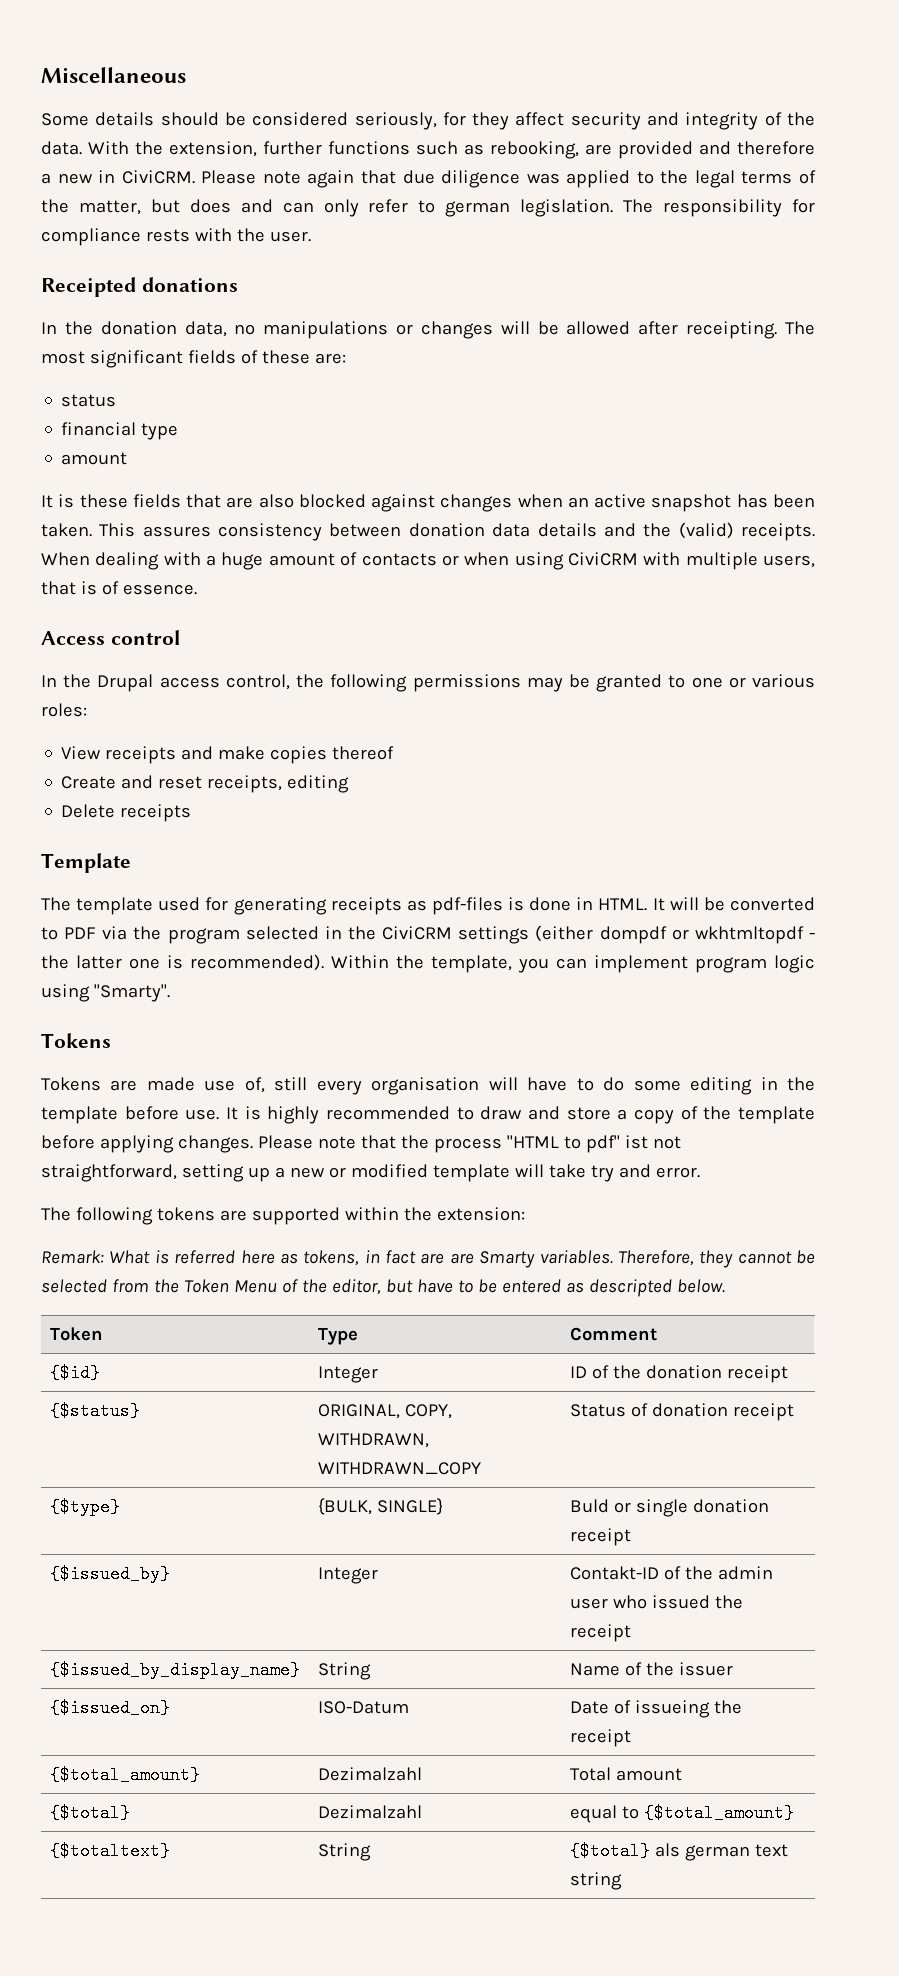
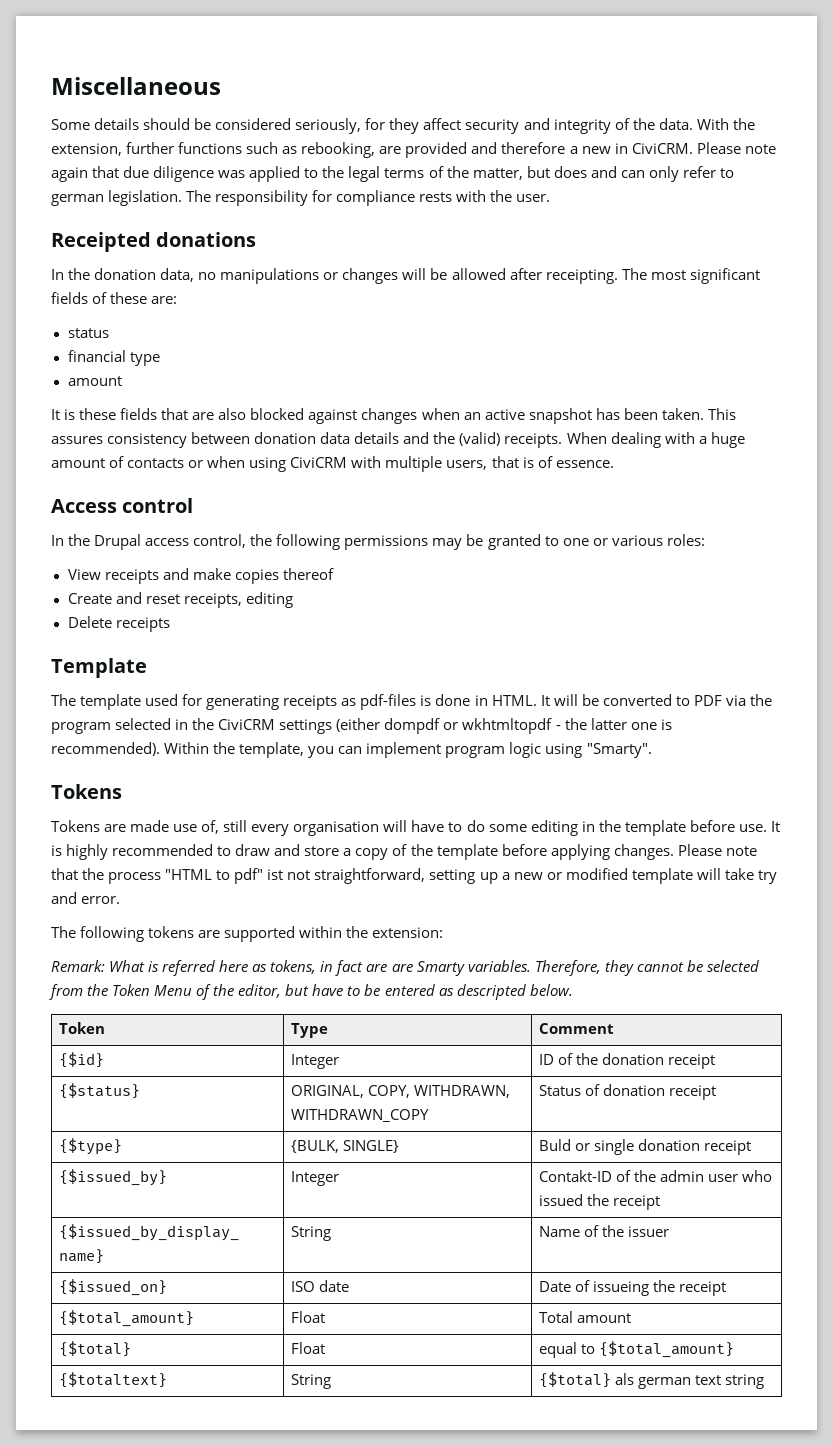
- {$issued_on} | ISO-Datum | Date of issueing the receipt
+ {$issued_on} | ISO date | Date of issueing the receipt
- {$total_amount} | Dezimalzahl | Total amount
+ {$total_amount} | Float | Total amount
- {$total} | Dezimalzahl | equal to {$total_amount}
+ {$total} | Float | equal to {$total_amount}

